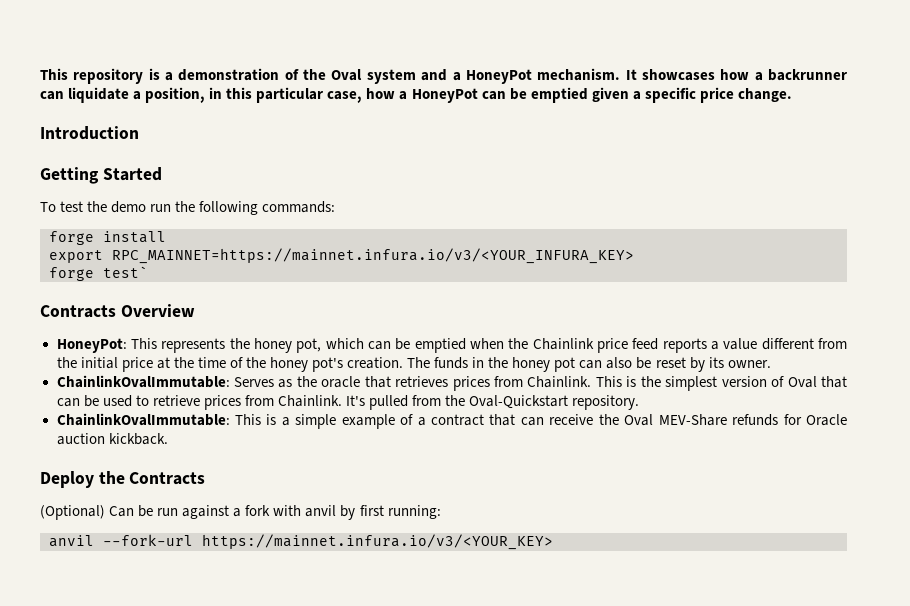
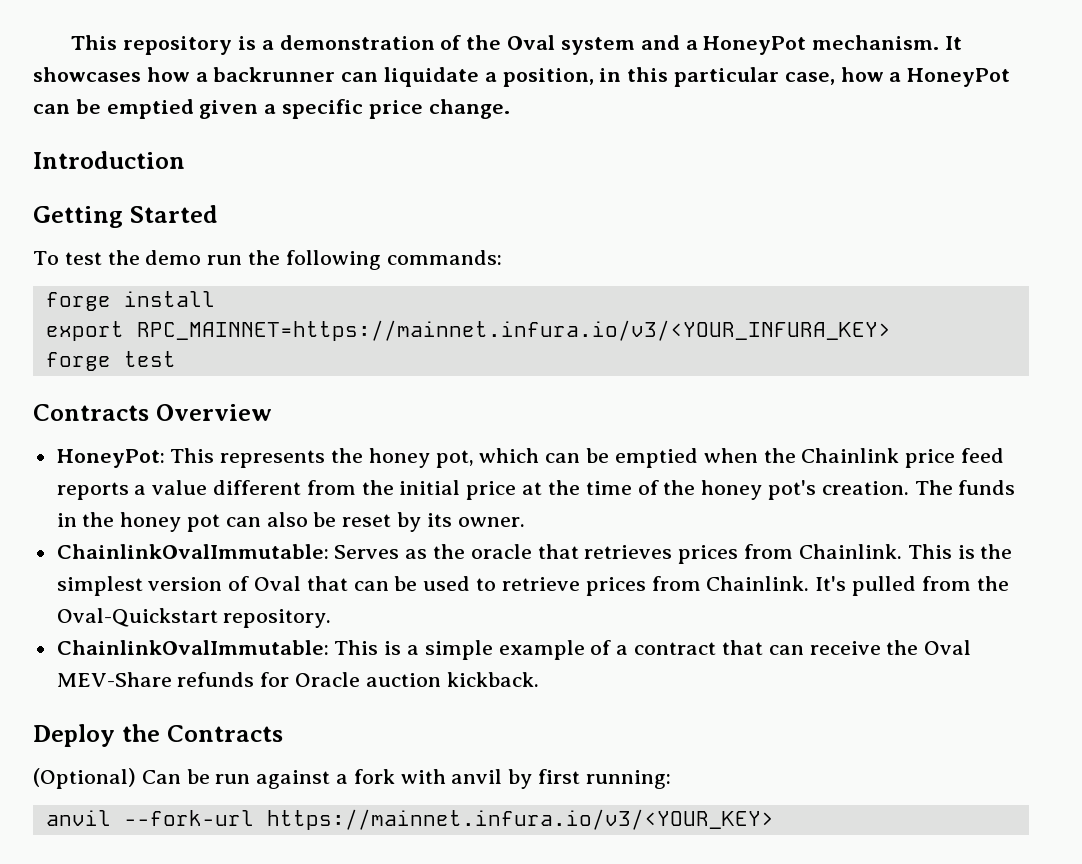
- forge test`
+ forge test

